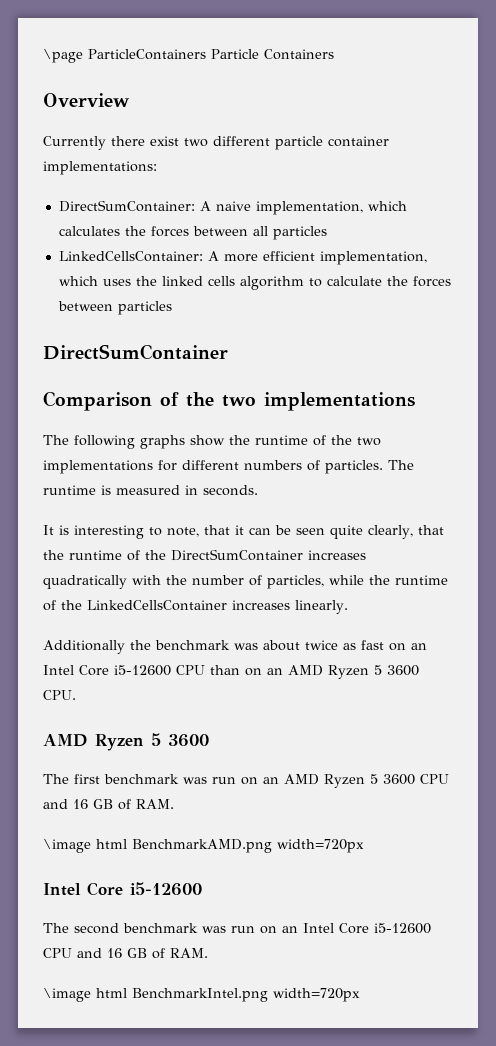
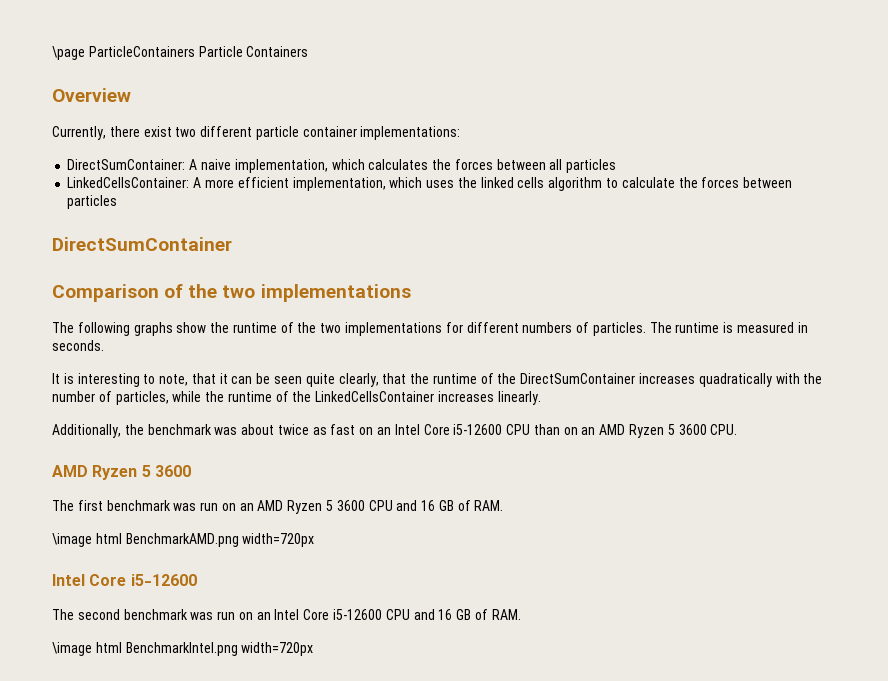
- Currently there exist two different particle container implementations:
+ Currently, there exist two different particle container implementations:
- Additionally the benchmark was about twice as fast on an Intel Core i5-12600 CPU than on an AMD Ryzen 5 3600 CPU.
+ Additionally, the benchmark was about twice as fast on an Intel Core i5-12600 CPU than on an AMD Ryzen 5 3600 CPU.

